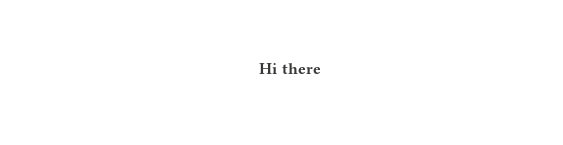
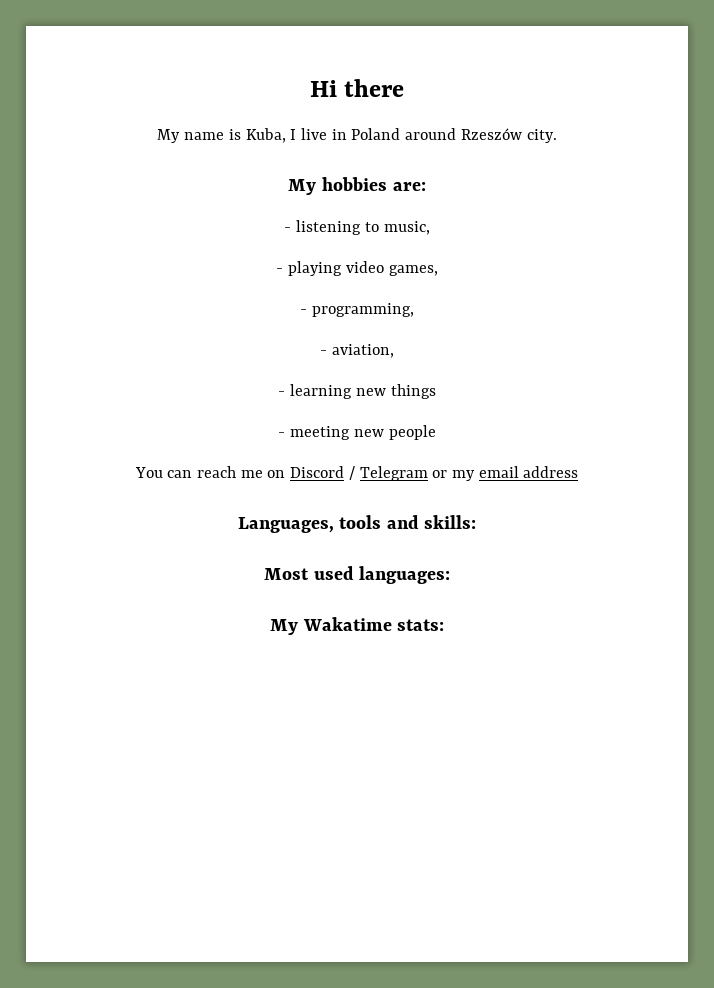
+ My name is Kuba, I live in Poland around Rzeszów city.
+ My hobbies are:
+ - listening to music,
+ - playing video games,
+ - programming,
+ - aviation,
+ - learning new things
+ - meeting new people
+ You can reach me on Discord / Telegram or my email address
+ Languages, tools and skills:
+ Most used languages:
+ My Wakatime stats:

